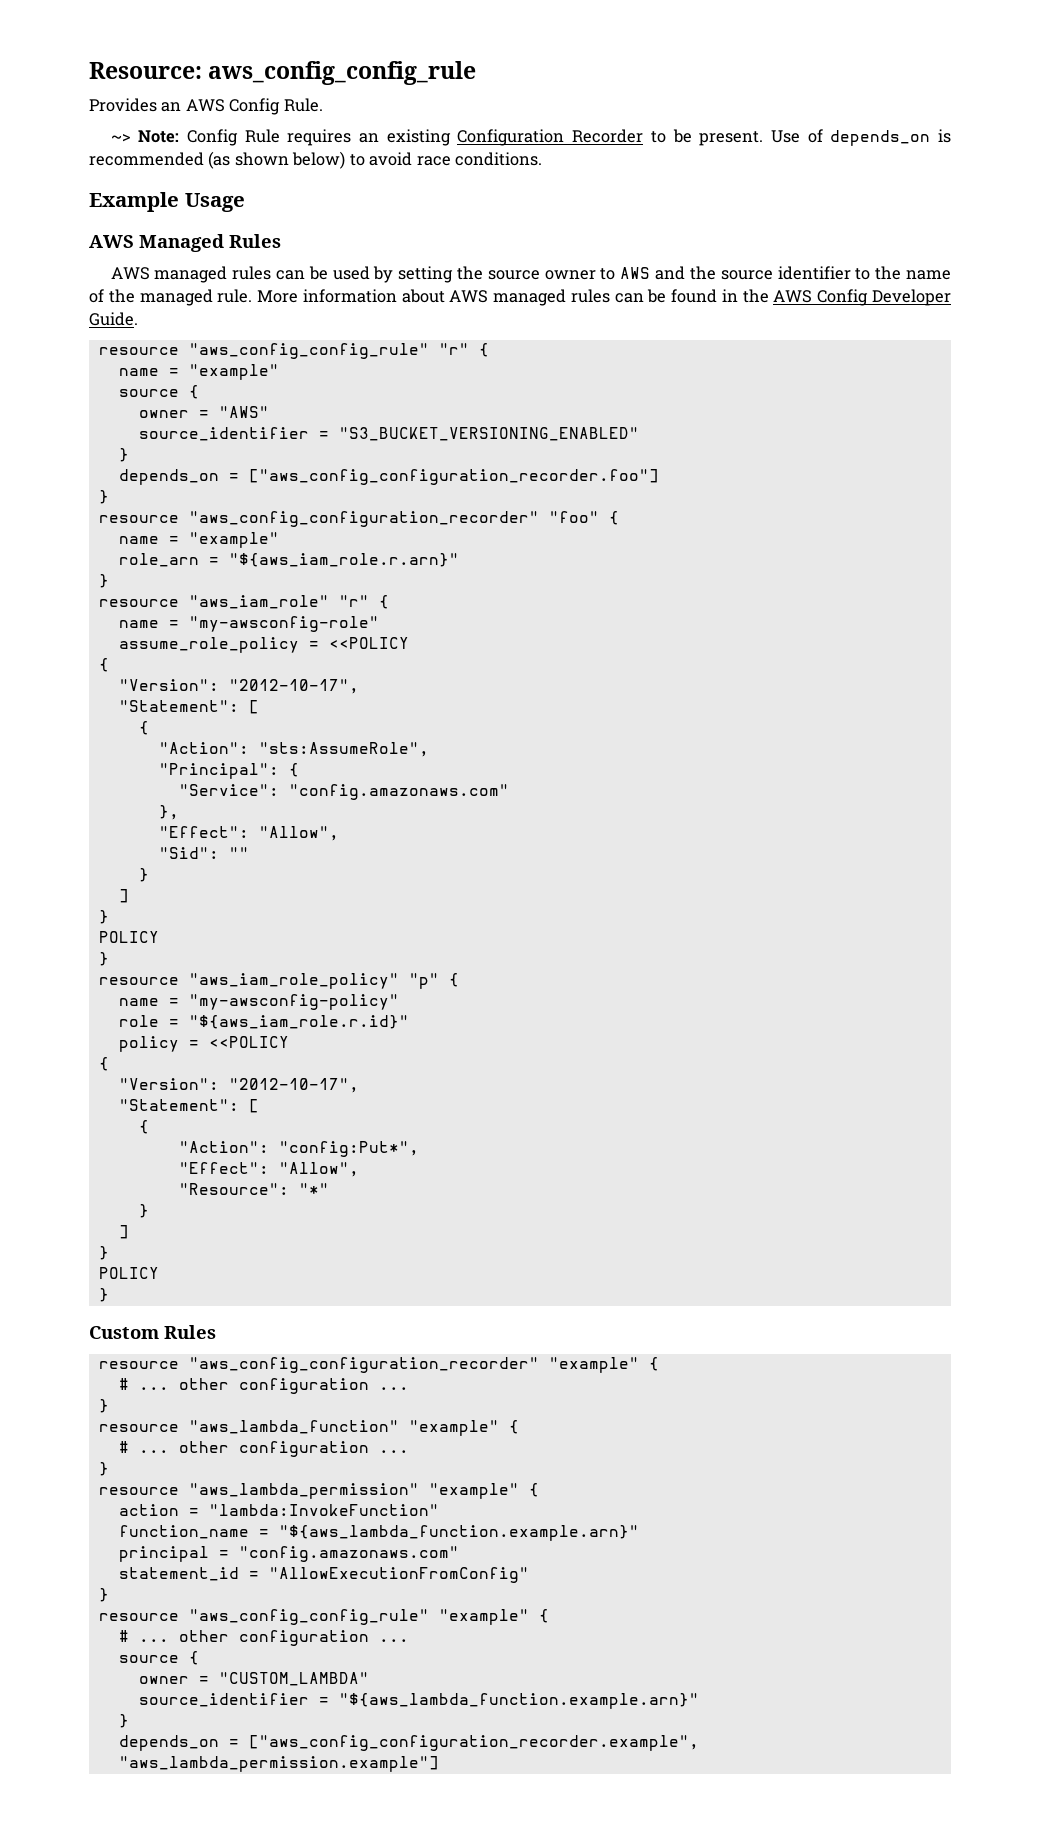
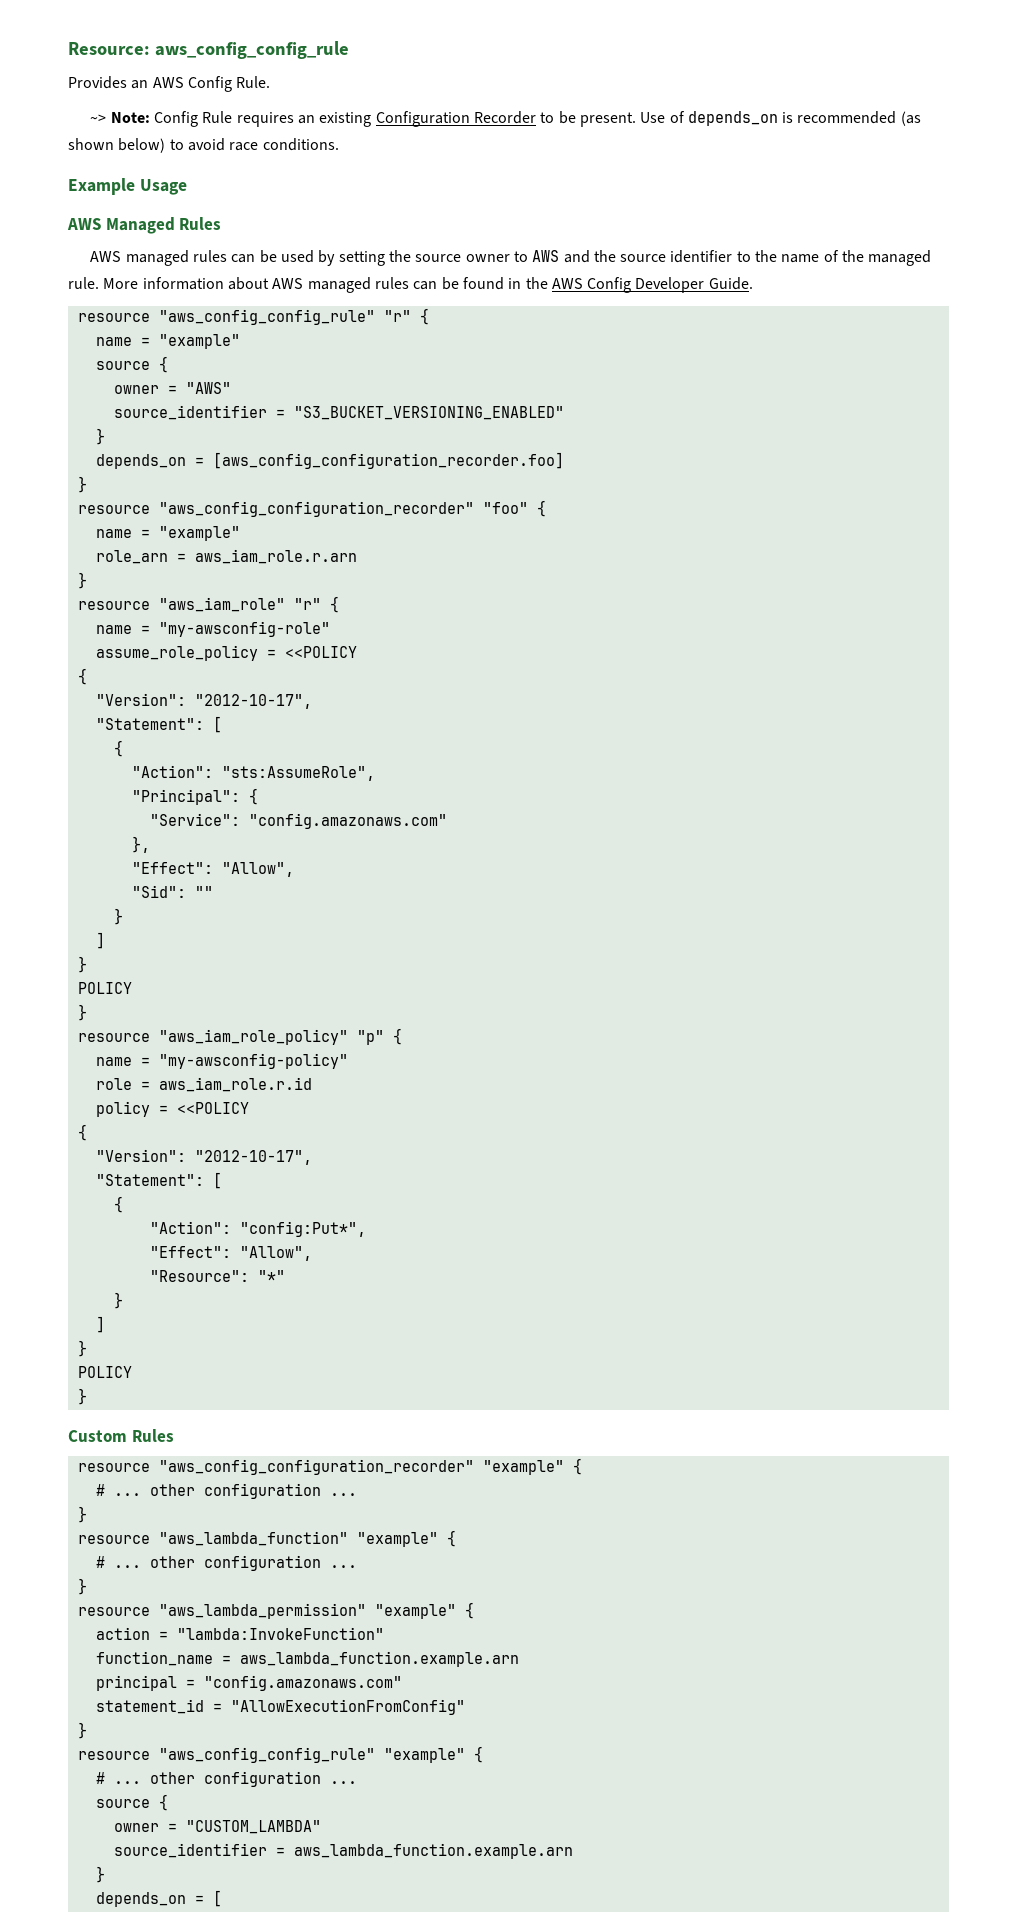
- depends_on = ["aws_config_configuration_recorder.foo"]
+ depends_on = [aws_config_configuration_recorder.foo]
- role_arn = "${aws_iam_role.r.arn}"
+ role_arn = aws_iam_role.r.arn
- role = "${aws_iam_role.r.id}"
+ role = aws_iam_role.r.id
- function_name = "${aws_lambda_function.example.arn}"
+ function_name = aws_lambda_function.example.arn
- source_identifier = "${aws_lambda_function.example.arn}"
+ source_identifier = aws_lambda_function.example.arn
  }
- depends_on = ["aws_config_configuration_recorder.example", "aws_lambda_permission.example"]
+ depends_on = [

